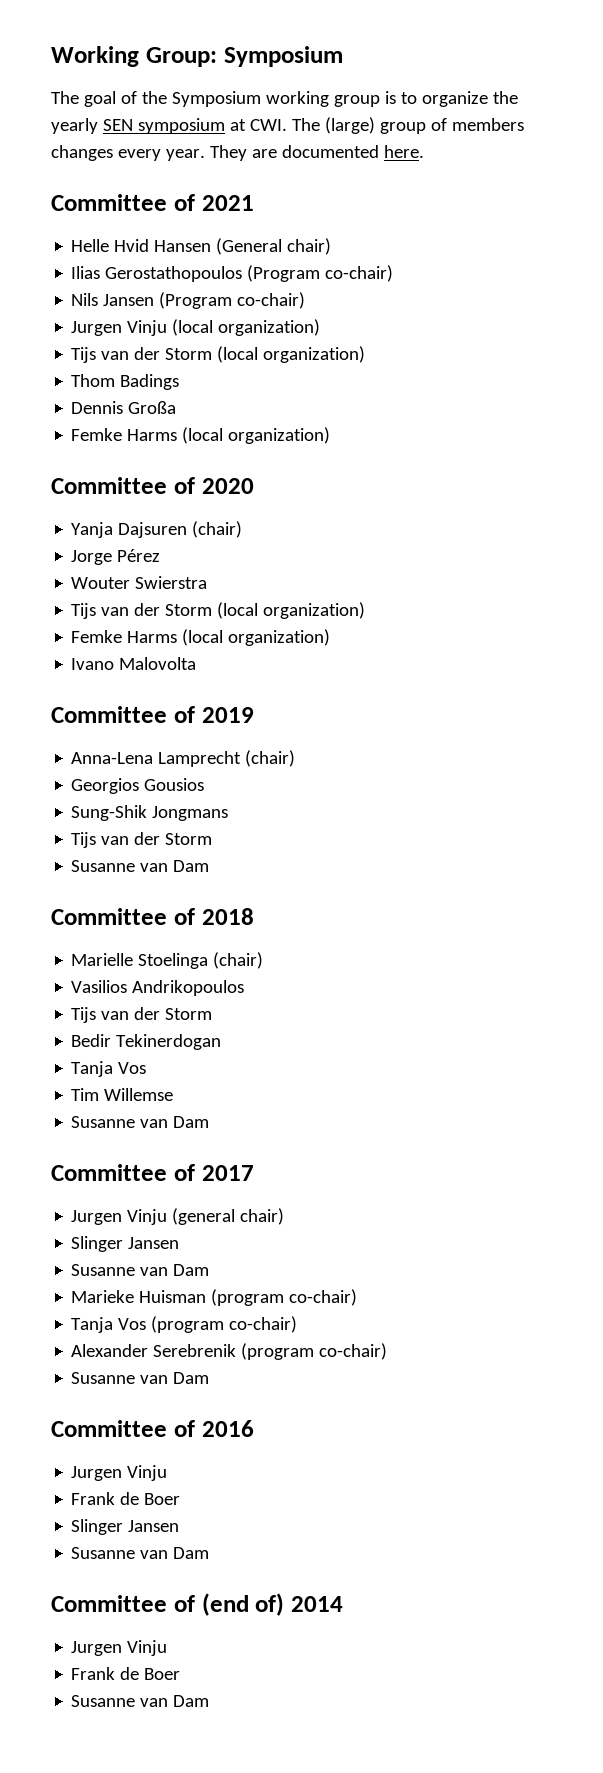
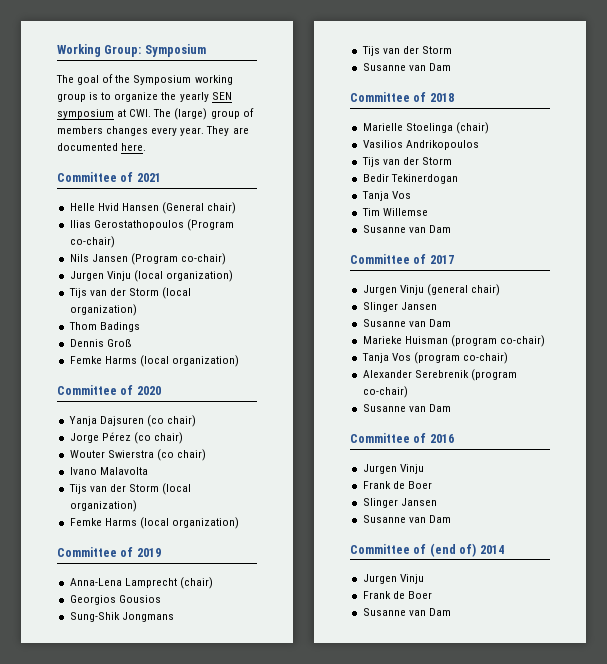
- Dennis Großa
+ Dennis Groß
- Yanja Dajsuren (chair)
+ Yanja Dajsuren (co chair)
- Jorge Pérez
+ Jorge Pérez (co chair)
- Wouter Swierstra
+ Wouter Swierstra (co chair)
+ Ivano Malavolta
- Ivano Malovolta

